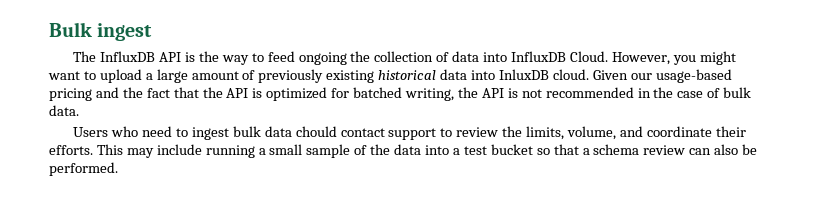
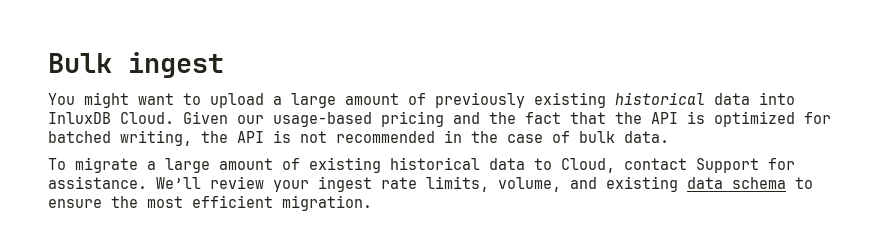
- The InfluxDB API is the way to feed ongoing the collection of data into InfluxDB Cloud. However, you might want to upload a large amount of previously existing historical data into InluxDB cloud.
+ You might want to upload a large amount of previously existing historical data into InluxDB Cloud.
- Users who need to ingest bulk data chould contact support to review the limits, volume, and coordinate their efforts. This may include running a small sample of the data into a test bucket so that a schema review can also be performed.
+ To migrate a large amount of existing historical data to Cloud, contact Support for assistance. We’ll review your ingest rate limits, volume, and existing data schema to ensure the most efficient migration.

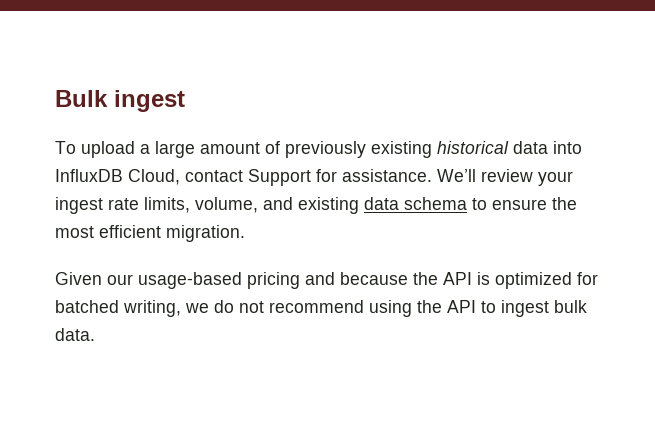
- You might want to upload a large amount of previously existing historical data into InluxDB Cloud. Given our usage-based pricing and the fact that the API is optimized for batched writing, the API is not recommended in the case of bulk data.
- To migrate a large amount of existing historical data to Cloud, contact Support for assistance.
+ To upload a large amount of previously existing historical data into InfluxDB Cloud, contact Support for assistance.
+ Given our usage-based pricing and because the API is optimized for batched writing, we do not recommend using the API to ingest bulk data.

